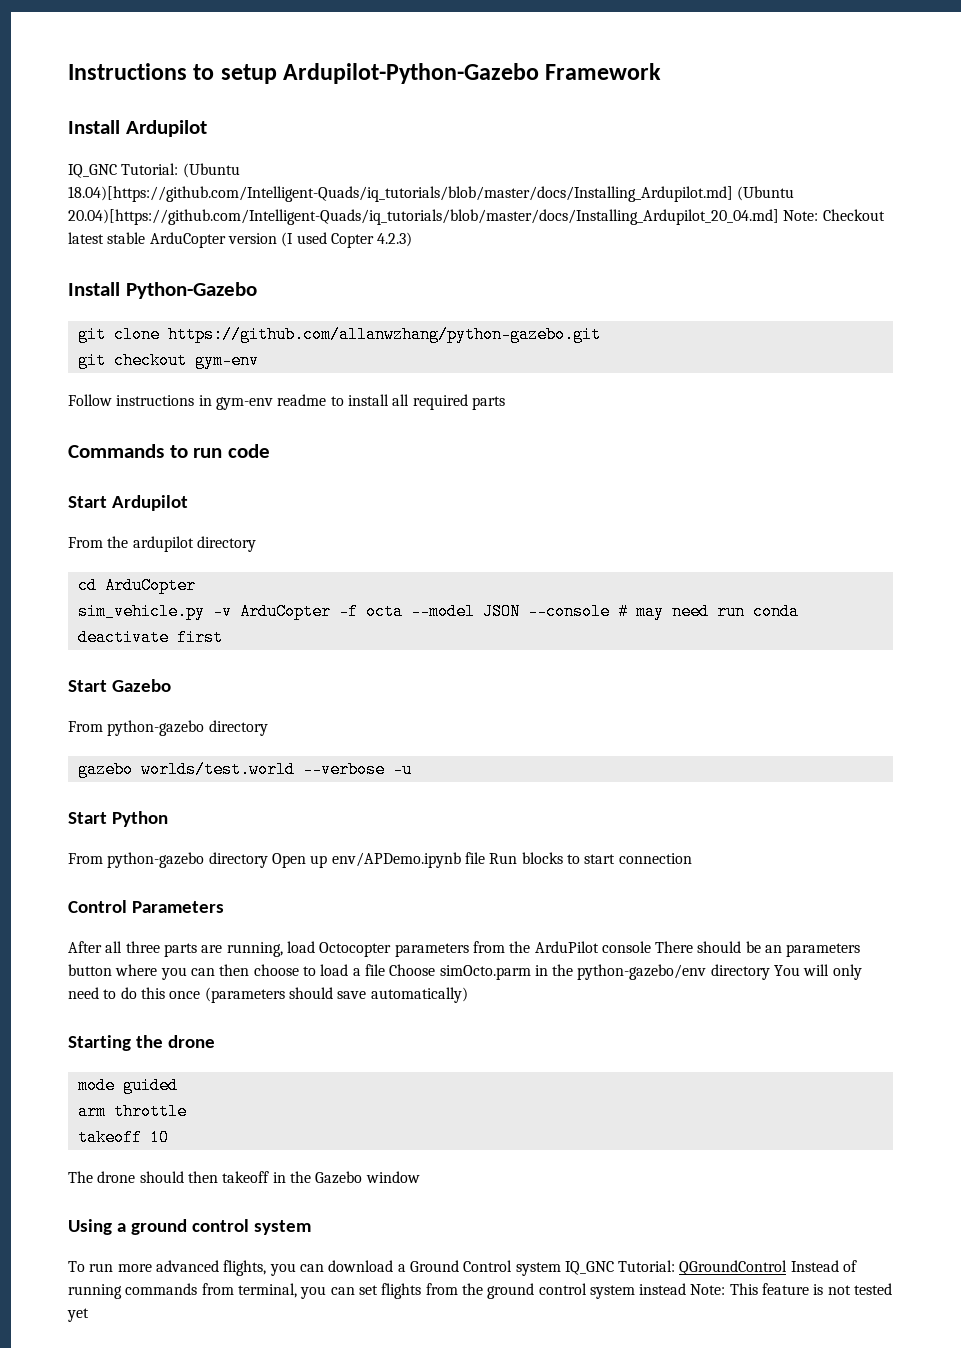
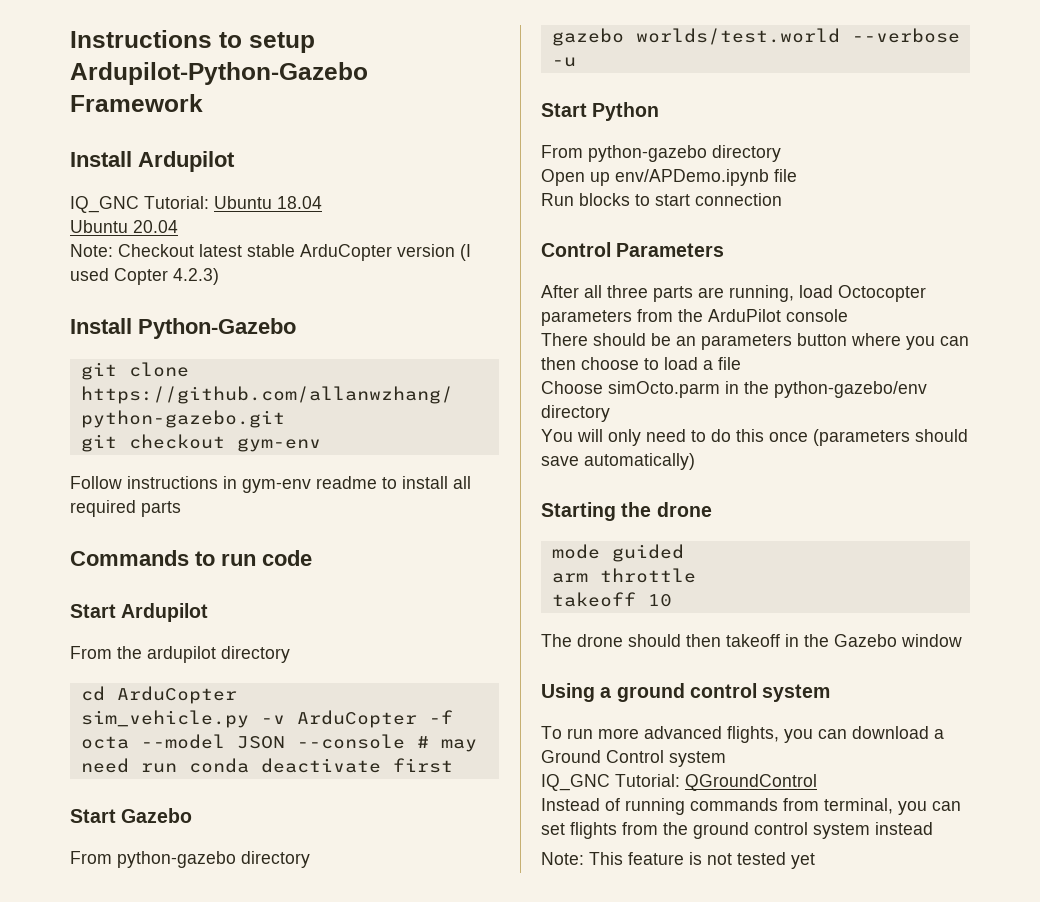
- IQ_GNC Tutorial: (Ubuntu 18.04)[https://github.com/Intelligent-Quads/iq_tutorials/blob/master/docs/Installing_Ardupilot.md] (Ubuntu 20.04)[https://github.com/Intelligent-Quads/iq_tutorials/blob/master/docs/Installing_Ardupilot_20_04.md] Note: Checkout latest stable ArduCopter version (I used Copter 4.2.3)
+ IQ_GNC Tutorial: Ubuntu 18.04
+ Ubuntu 20.04
+ Note: Checkout latest stable ArduCopter version (I used Copter 4.2.3)
  Start Python
- From python-gazebo directory Open up env/APDemo.ipynb file Run blocks to start connection
+ From python-gazebo directory
+ Open up env/APDemo.ipynb file
+ Run blocks to start connection
- After all three parts are running, load Octocopter parameters from the ArduPilot console There should be an parameters button where you can then choose to load a file Choose simOcto.parm in the python-gazebo/env directory You will only need to do this once (parameters should save automatically)
+ After all three parts are running, load Octocopter parameters from the ArduPilot console
+ There should be an parameters button where you can then choose to load a file
+ Choose simOcto.parm in the python-gazebo/env directory
+ You will only need to do this once (parameters should save automatically)
- To run more advanced flights, you can download a Ground Control system IQ_GNC Tutorial: QGroundControl Instead of running commands from terminal, you can set flights from the ground control system instead Note: This feature is not tested yet
+ To run more advanced flights, you can download a Ground Control system
+ IQ_GNC Tutorial: QGroundControl
+ Instead of running commands from terminal, you can set flights from the ground control system instead
+ Note: This feature is not tested yet

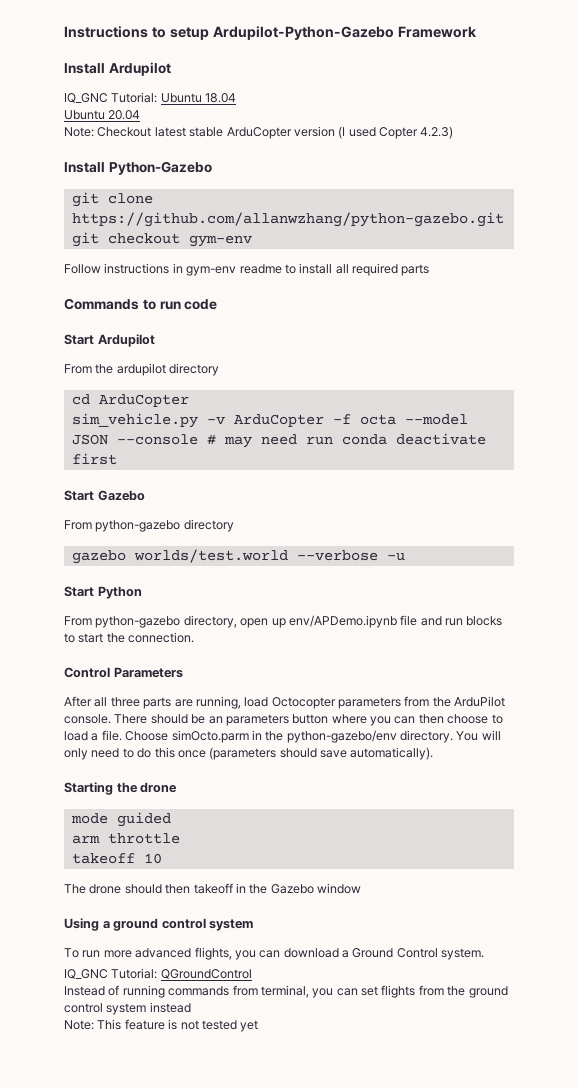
  Start Python
- From python-gazebo directory
- Open up env/APDemo.ipynb file
- Run blocks to start connection
+ From python-gazebo directory, open up env/APDemo.ipynb file and run blocks to start the connection.
- After all three parts are running, load Octocopter parameters from the ArduPilot console
- There should be an parameters button where you can then choose to load a file
- Choose simOcto.parm in the python-gazebo/env directory
- You will only need to do this once (parameters should save automatically)
+ After all three parts are running, load Octocopter parameters from the ArduPilot console. There should be an parameters button where you can then choose to load a file. Choose simOcto.parm in the python-gazebo/env directory. You will only need to do this once (parameters should save automatically).
- To run more advanced flights, you can download a Ground Control system
+ To run more advanced flights, you can download a Ground Control system.

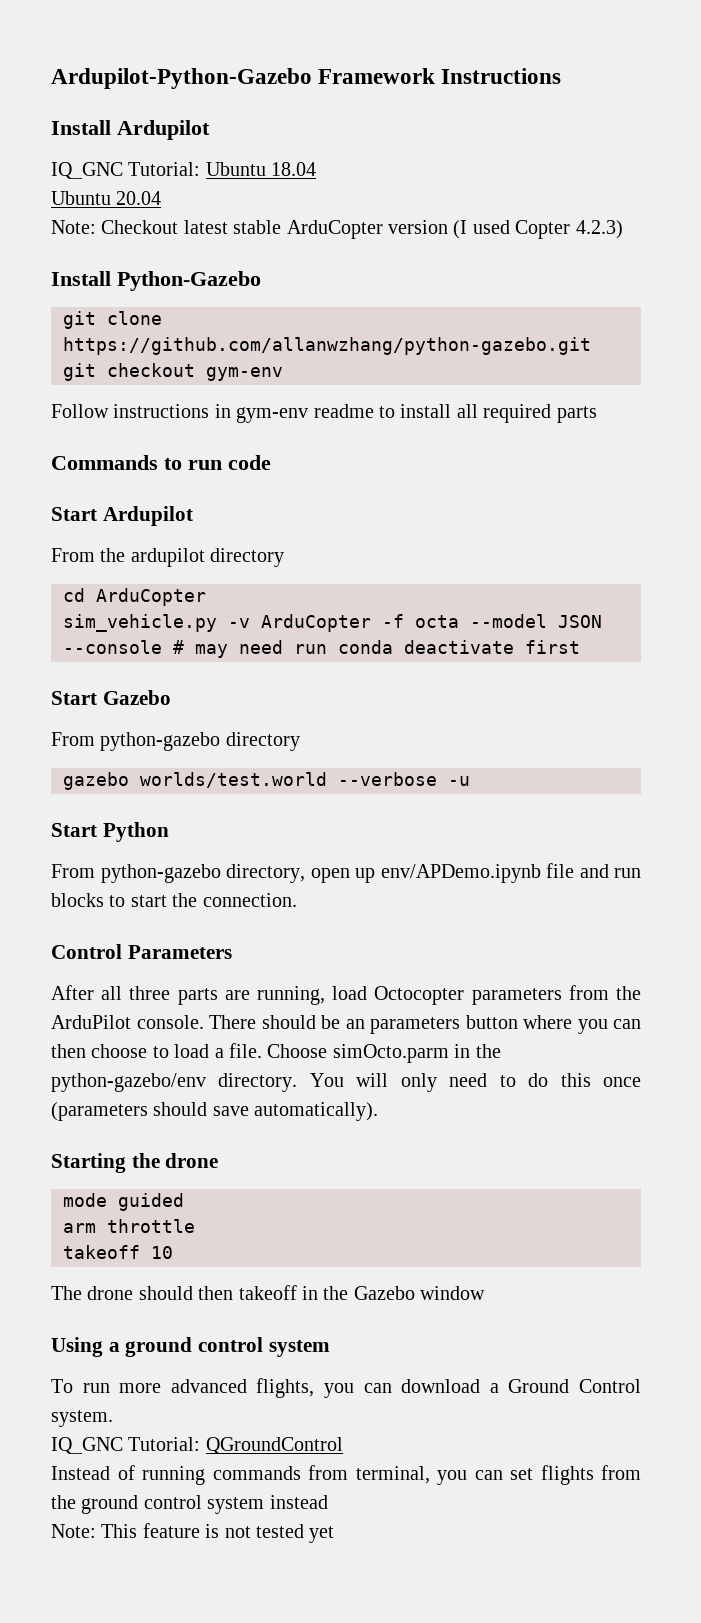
- Instructions to setup Ardupilot-Python-Gazebo Framework
+ Ardupilot-Python-Gazebo Framework Instructions

